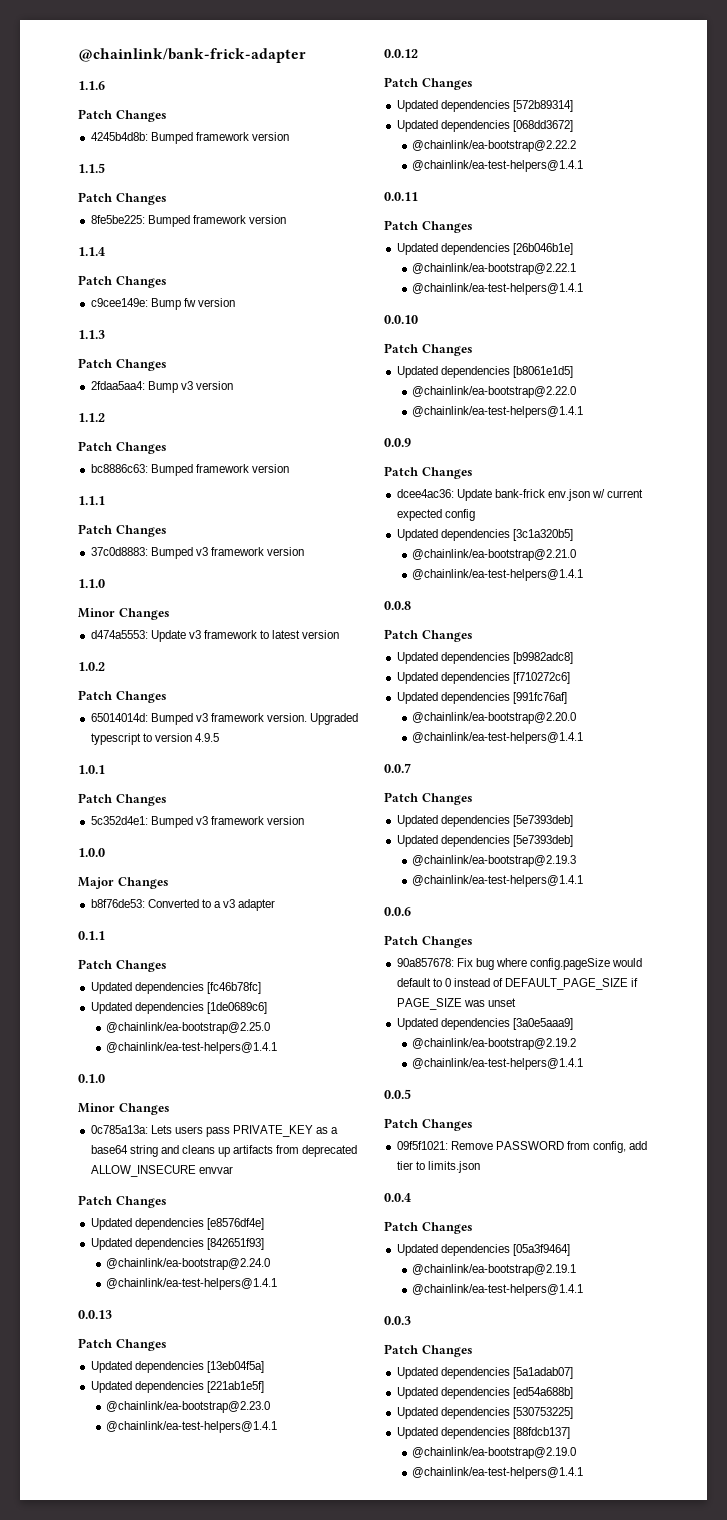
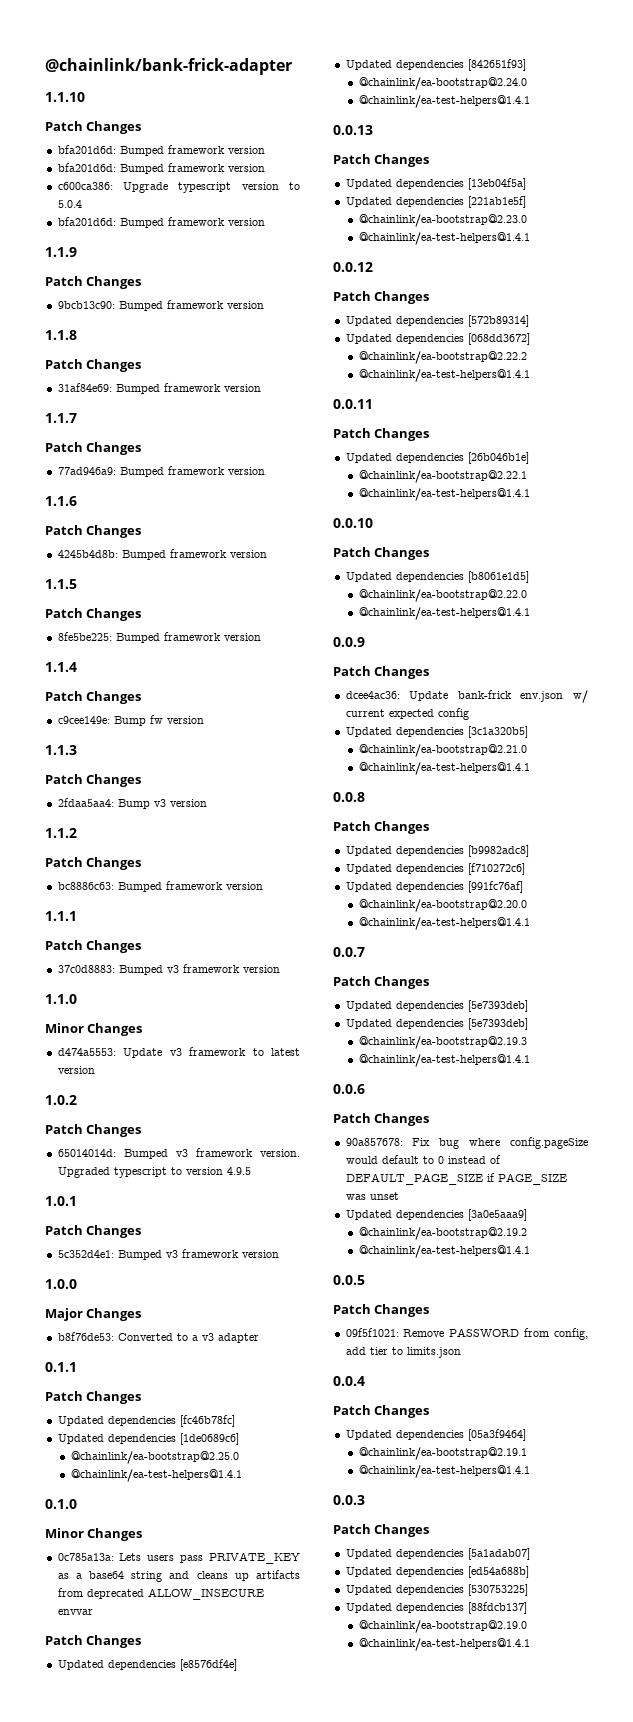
+ 1.1.10
+ Patch Changes
+ bfa201d6d: Bumped framework version
+ bfa201d6d: Bumped framework version
+ c600ca386: Upgrade typescript version to 5.0.4
+ bfa201d6d: Bumped framework version
+ 1.1.9
+ Patch Changes
+ 9bcb13c90: Bumped framework version
+ 1.1.8
+ Patch Changes
+ 31af84e69: Bumped framework version
+ 1.1.7
+ Patch Changes
+ 77ad946a9: Bumped framework version

